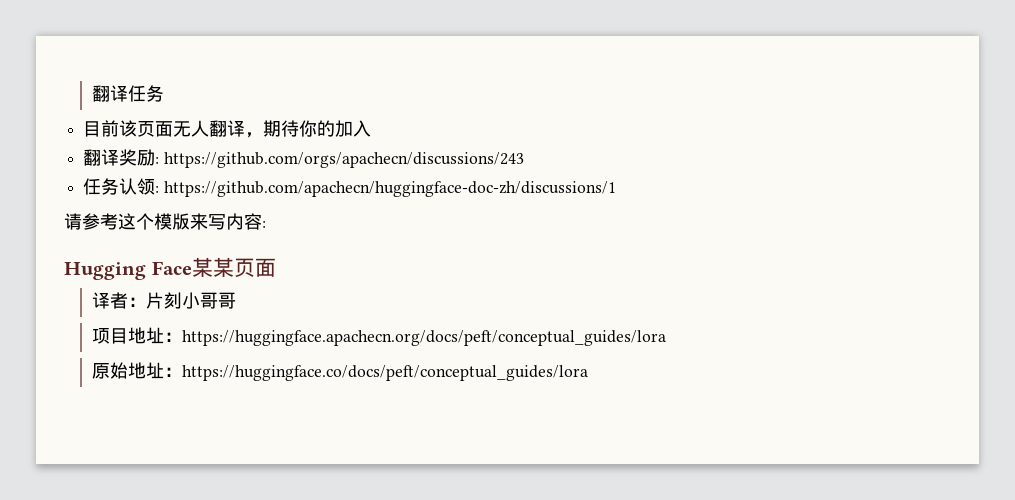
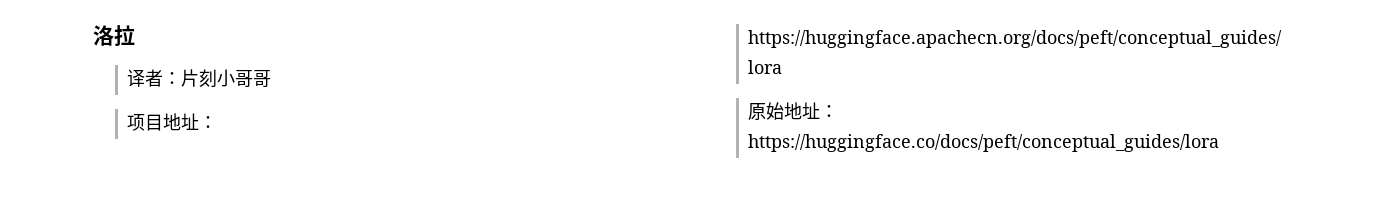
- 翻译任务
- 目前该页面无人翻译，期待你的加入
- 翻译奖励: https://github.com/orgs/apachecn/discussions/243
- 任务认领: https://github.com/apachecn/huggingface-doc-zh/discussions/1
- 请参考这个模版来写内容:
- Hugging Face某某页面
+ 洛拉

